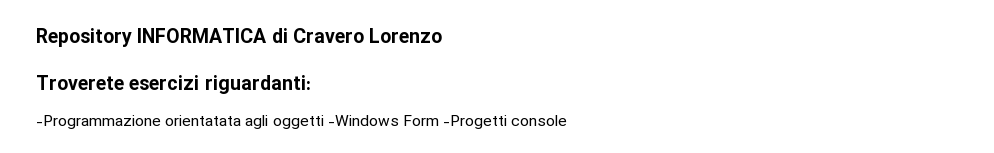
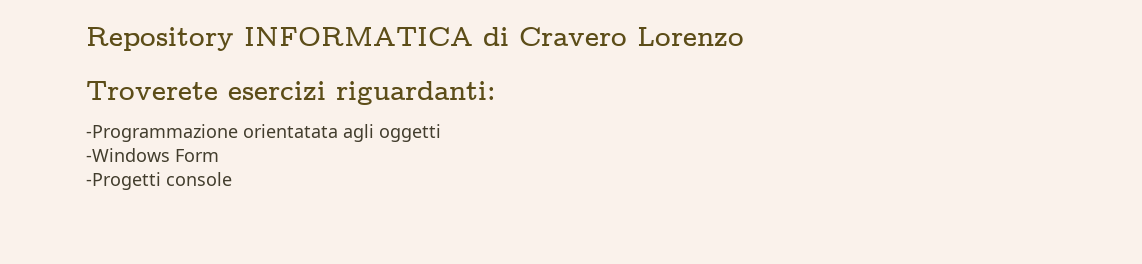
- -Programmazione orientatata agli oggetti -Windows Form -Progetti console
+ -Programmazione orientatata agli oggetti
+ -Windows Form
+ -Progetti console

